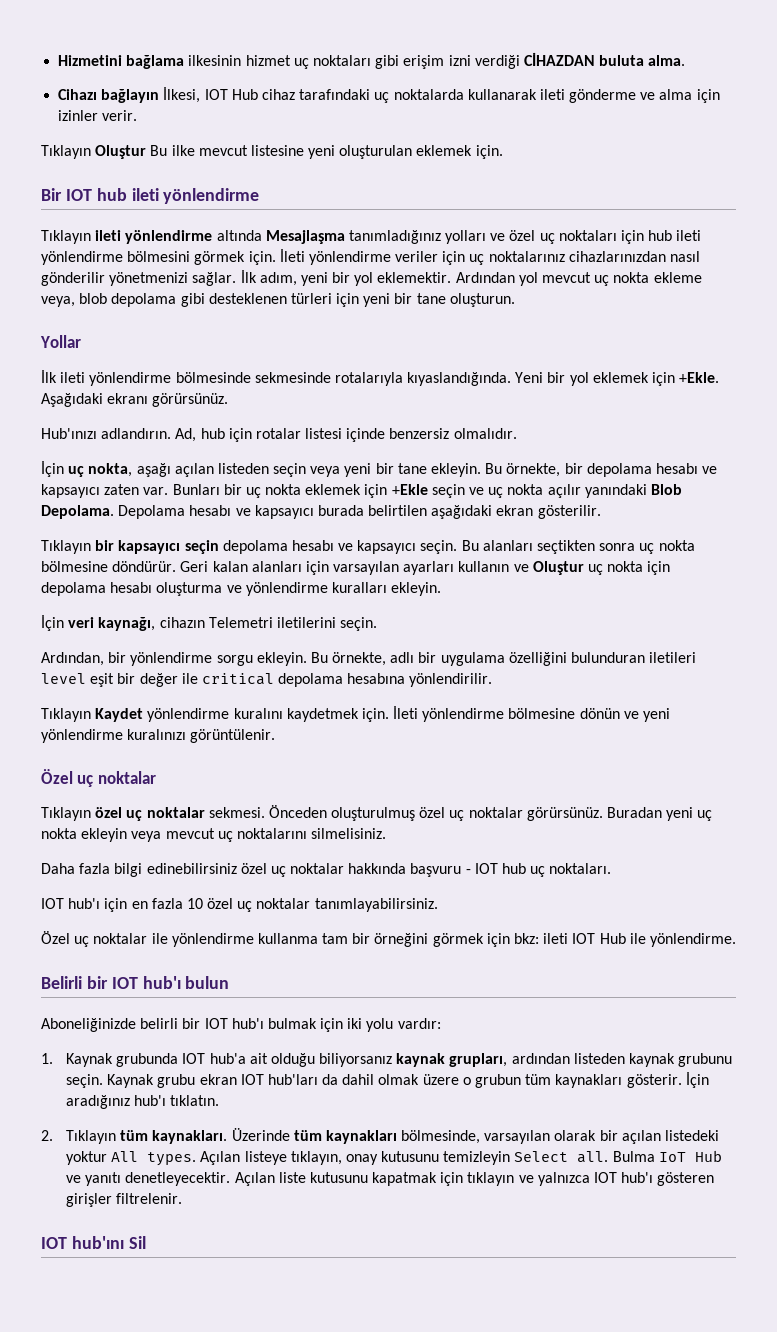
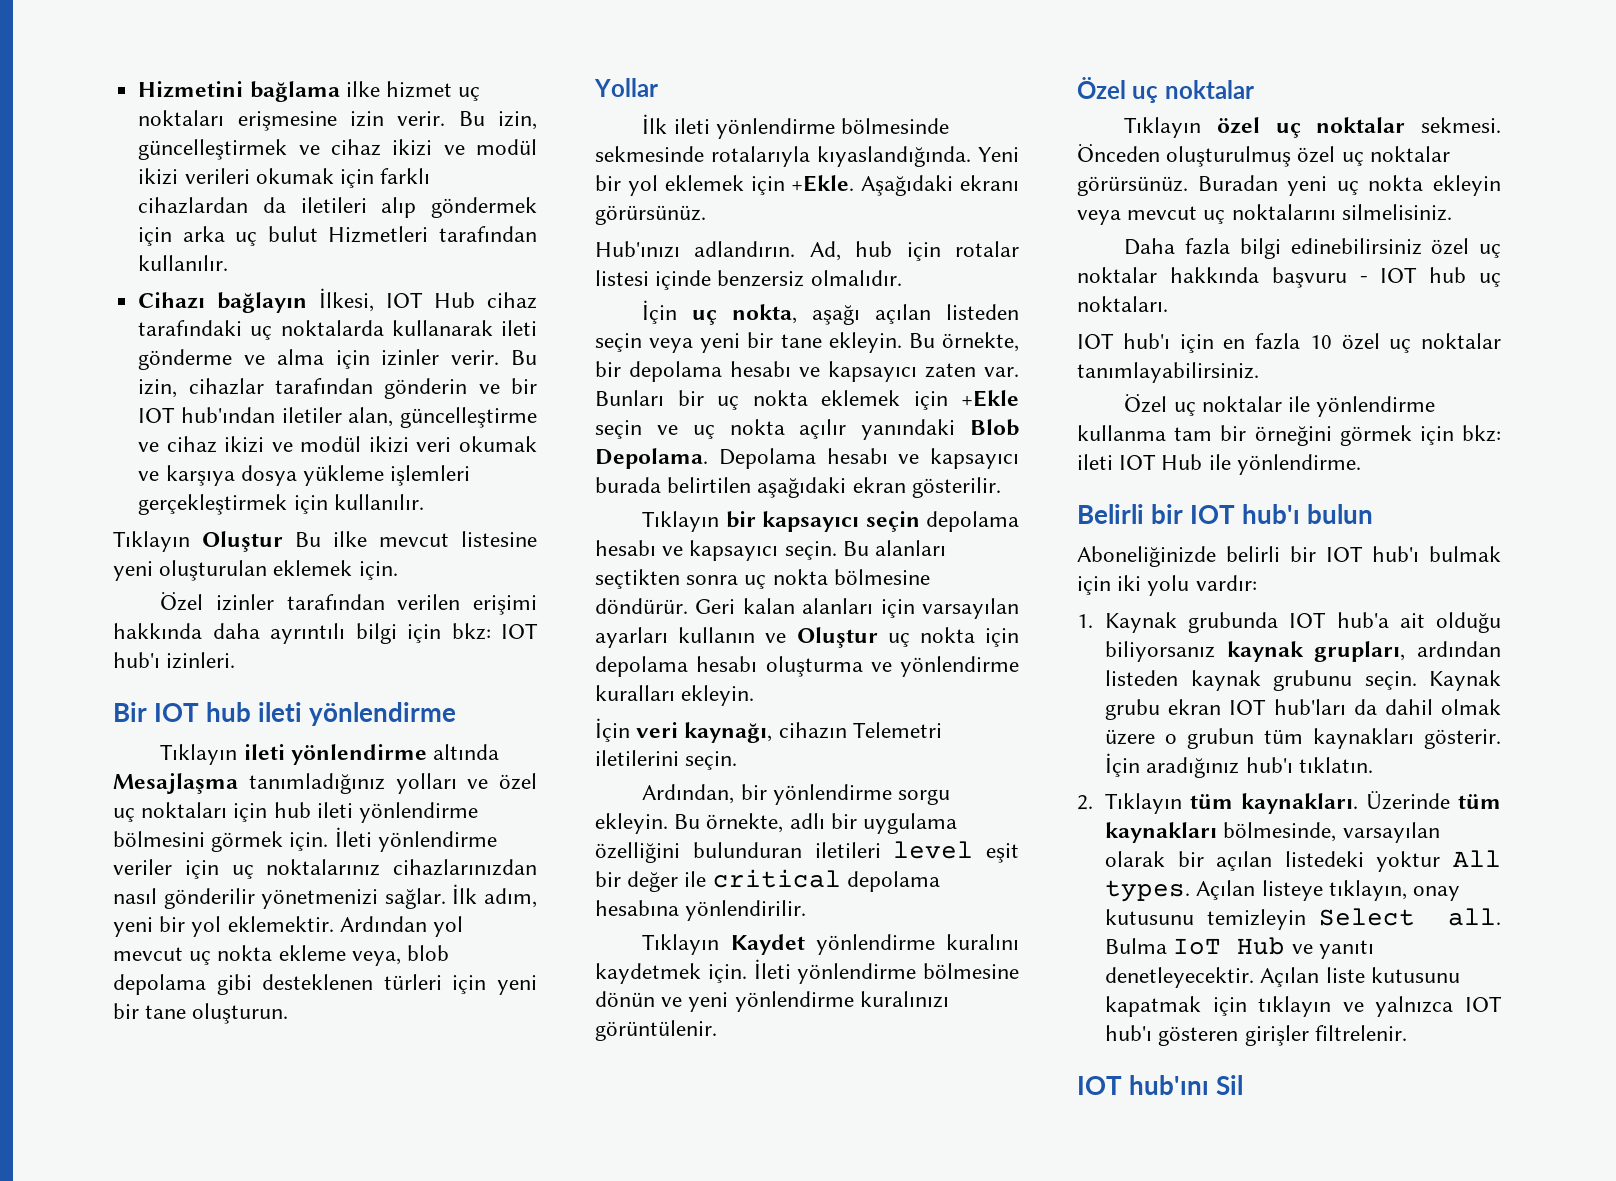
- Hizmetini bağlama ilkesinin hizmet uç noktaları gibi erişim izni verdiği CİHAZDAN buluta alma.
+ Hizmetini bağlama ilke hizmet uç noktaları erişmesine izin verir. Bu izin, güncelleştirmek ve cihaz ikizi ve modül ikizi verileri okumak için farklı cihazlardan da iletileri alıp göndermek için arka uç bulut Hizmetleri tarafından kullanılır.
+ Bu izin, cihazlar tarafından gönderin ve bir IOT hub'ından iletiler alan, güncelleştirme ve cihaz ikizi ve modül ikizi veri okumak ve karşıya dosya yükleme işlemleri gerçekleştirmek için kullanılır.
+ Özel izinler tarafından verilen erişimi hakkında daha ayrıntılı bilgi için bkz: IOT hub'ı izinleri.

